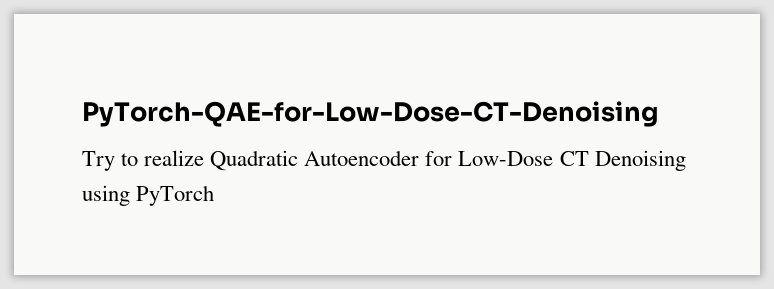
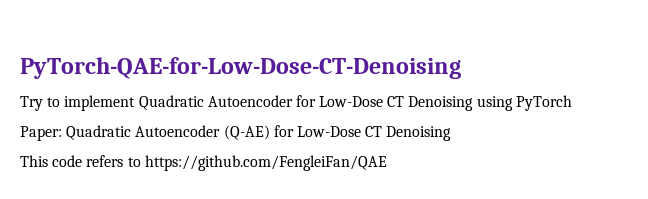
- Try to realize Quadratic Autoencoder for Low-Dose CT Denoising using PyTorch
+ Try to implement Quadratic Autoencoder for Low-Dose CT Denoising using PyTorch
+ Paper: Quadratic Autoencoder (Q-AE) for Low-Dose CT Denoising
+ This code refers to https://github.com/FengleiFan/QAE

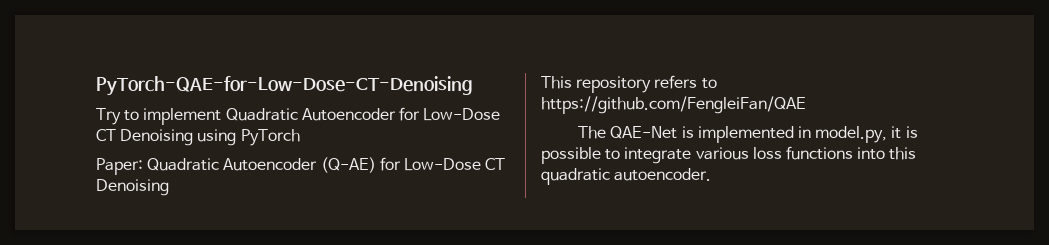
- This code refers to https://github.com/FengleiFan/QAE
+ This repository refers to https://github.com/FengleiFan/QAE
+ The QAE-Net is implemented in model.py, it is possible to integrate various loss functions into this quadratic autoencoder.

